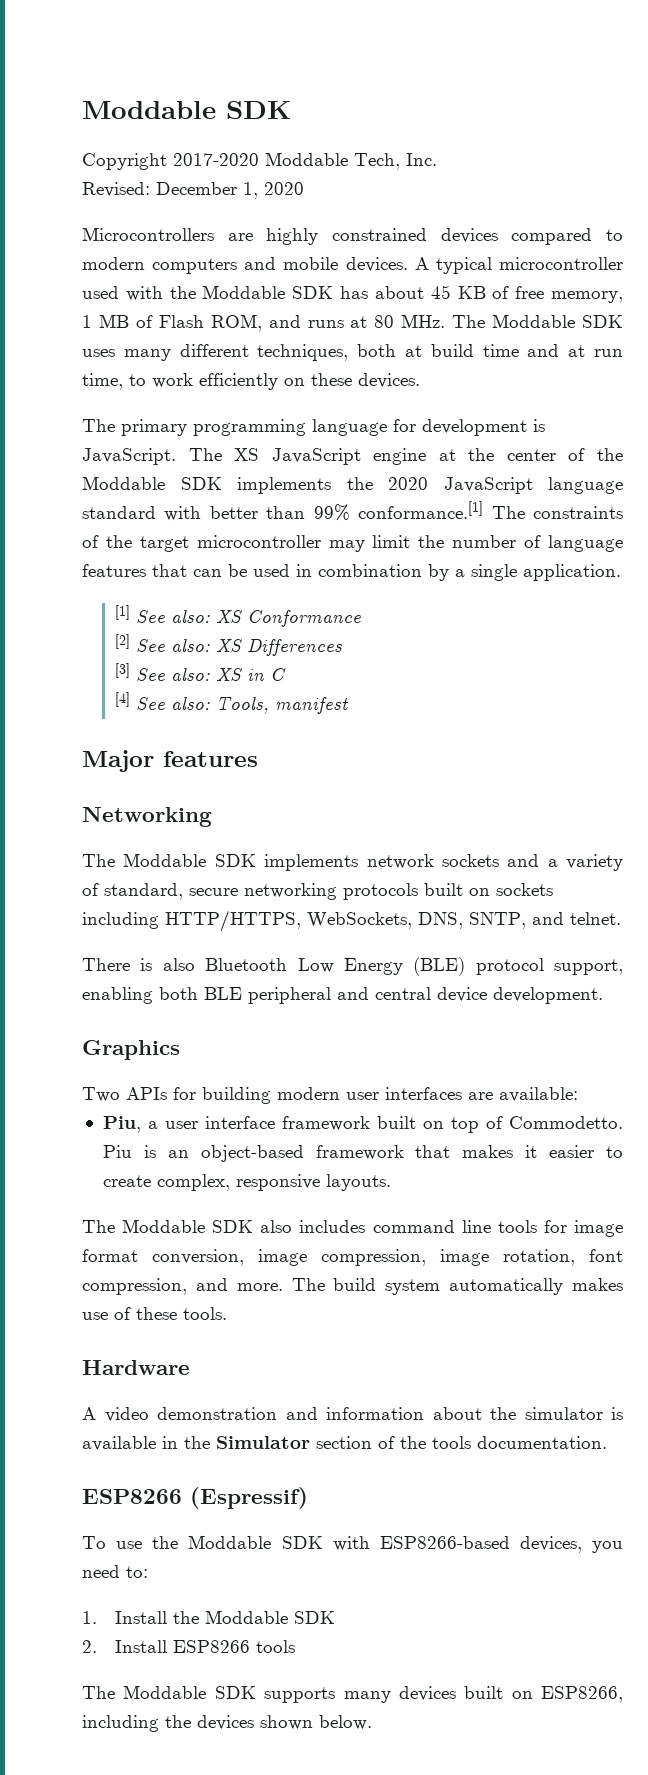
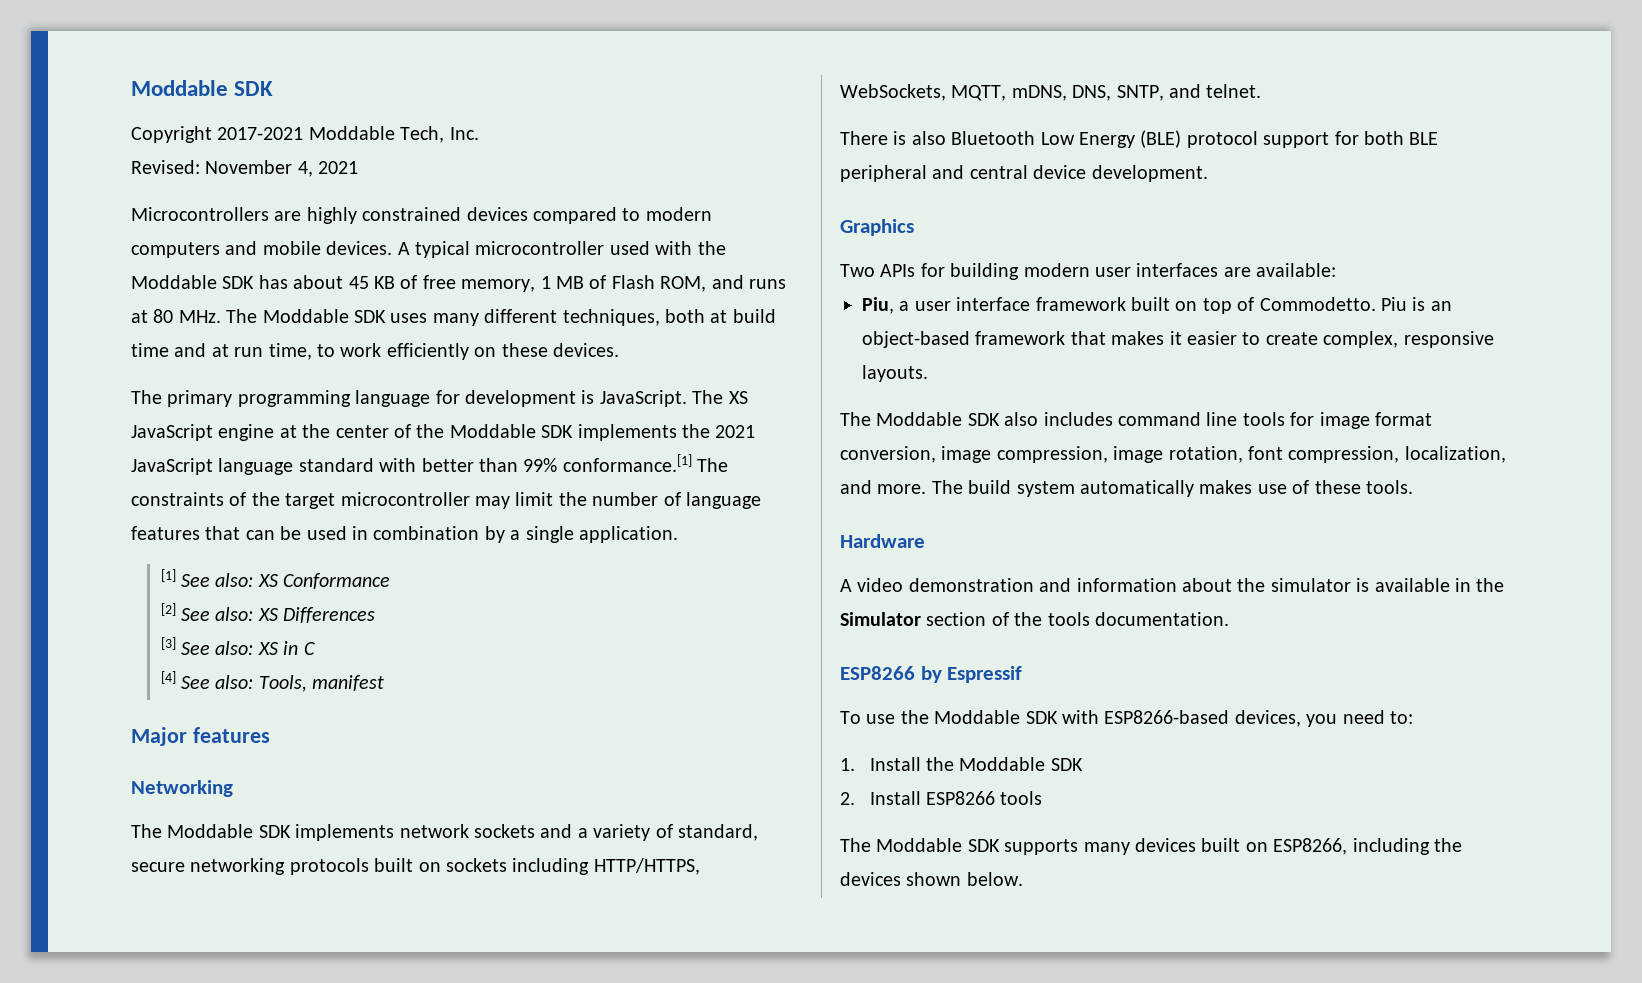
- Copyright 2017-2020 Moddable Tech, Inc.
+ Copyright 2017-2021 Moddable Tech, Inc.
- Revised: December 1, 2020
+ Revised: November 4, 2021
- The XS JavaScript engine at the center of the Moddable SDK implements the 2020 JavaScript language standard with better than 99% conformance.[1] The constraints of the target microcontroller may limit the number of language features that can be used in combination by a single application.
+ The XS JavaScript engine at the center of the Moddable SDK implements the 2021 JavaScript language standard with better than 99% conformance.[1] The constraints of the target microcontroller may limit the number of language features that can be used in combination by a single application.
- The Moddable SDK implements network sockets and a variety of standard, secure networking protocols built on sockets including HTTP/HTTPS, WebSockets, DNS, SNTP, and telnet.
+ The Moddable SDK implements network sockets and a variety of standard, secure networking protocols built on sockets including HTTP/HTTPS, WebSockets, MQTT, mDNS, DNS, SNTP, and telnet.
- There is also Bluetooth Low Energy (BLE) protocol support, enabling both BLE peripheral and central device development.
+ There is also Bluetooth Low Energy (BLE) protocol support for both BLE peripheral and central device development.
- The Moddable SDK also includes command line tools for image format conversion, image compression, image rotation, font compression, and more.
+ The Moddable SDK also includes command line tools for image format conversion, image compression, image rotation, font compression, localization, and more.
- ESP8266 (Espressif)
+ ESP8266 by Espressif

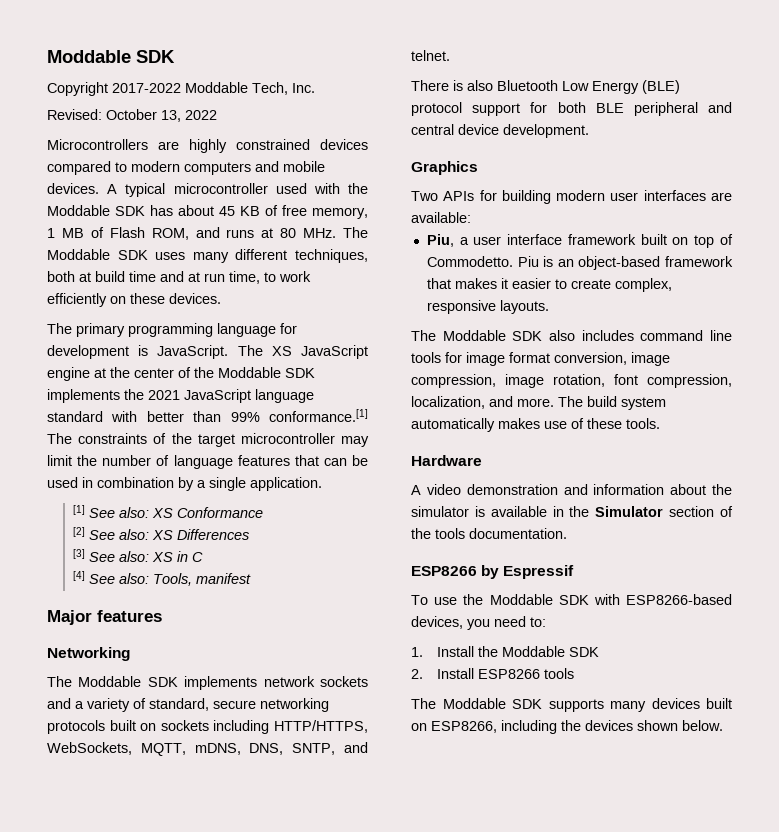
- Copyright 2017-2021 Moddable Tech, Inc.
+ Copyright 2017-2022 Moddable Tech, Inc.
- Revised: November 4, 2021
+ Revised: October 13, 2022

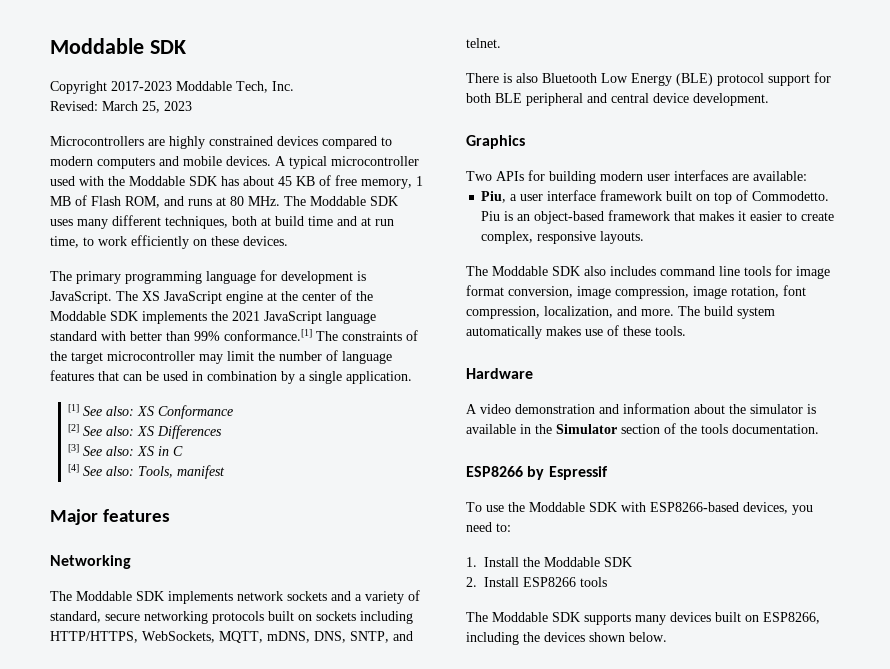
- Copyright 2017-2022 Moddable Tech, Inc.
+ Copyright 2017-2023 Moddable Tech, Inc.
- Revised: October 13, 2022
+ Revised: March 25, 2023

